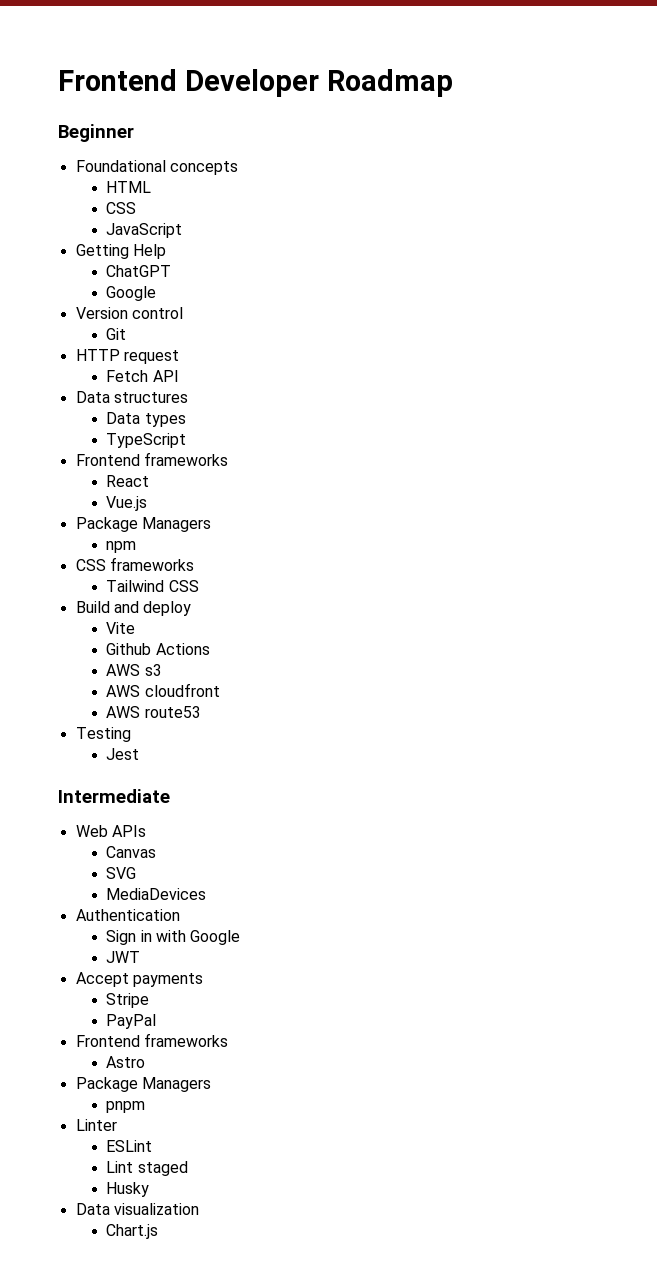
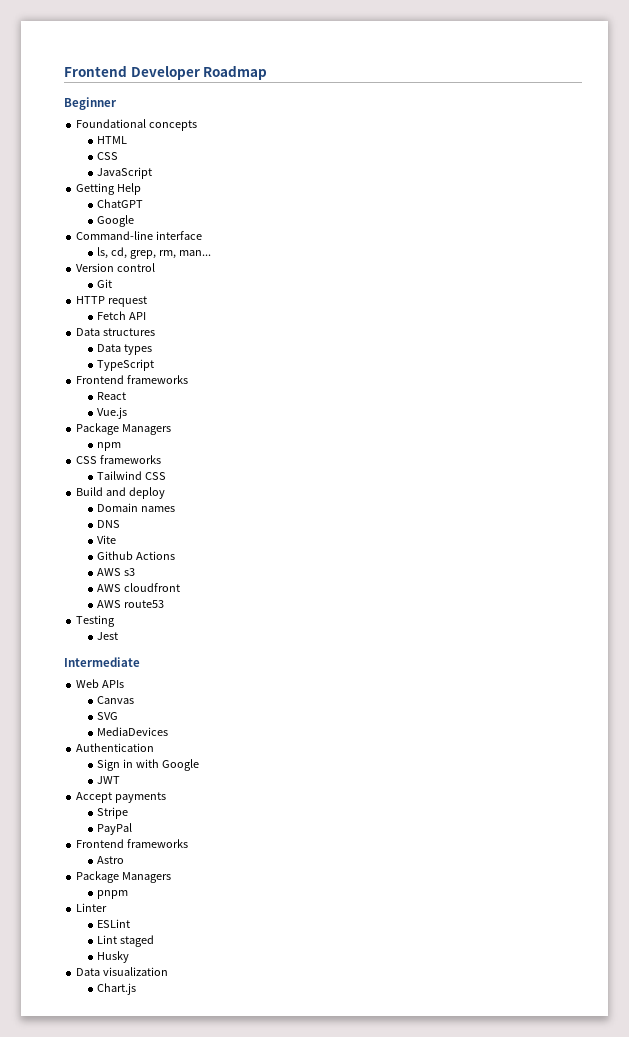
+ Command-line interface
+ ls, cd, grep, rm, man...
+ Domain names
+ DNS

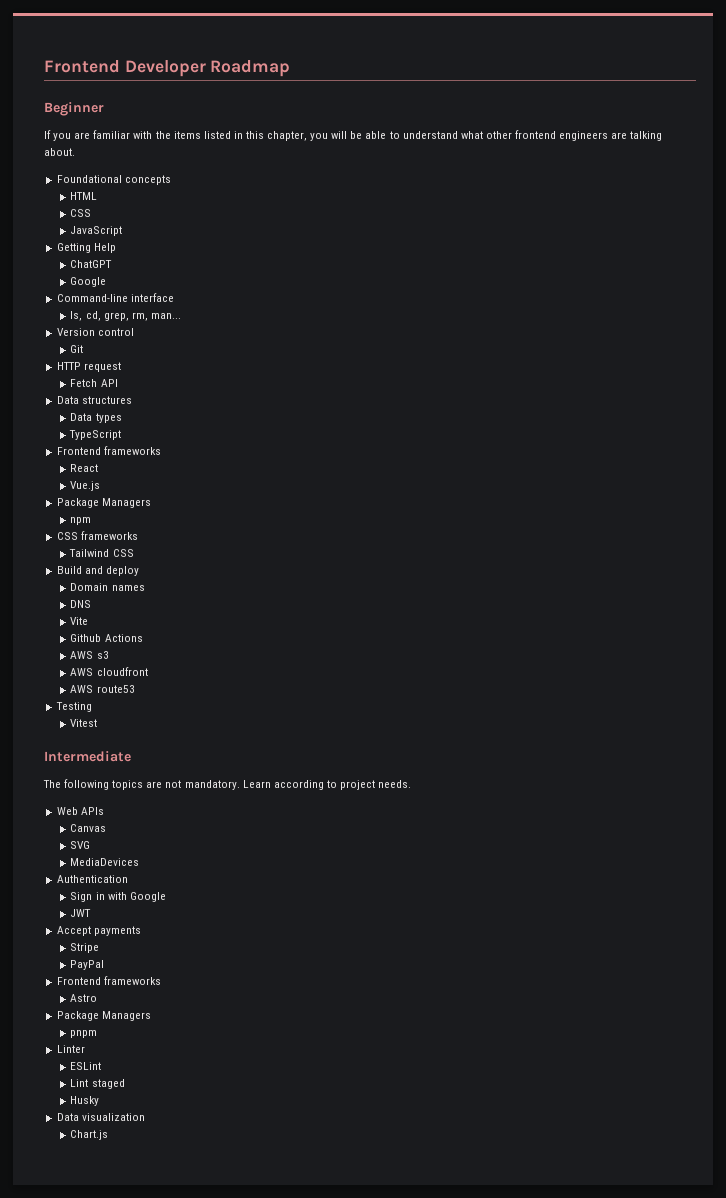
+ If you are familiar with the items listed in this chapter, you will be able to understand what other frontend engineers are talking about.
- Jest
+ Vitest
+ The following topics are not mandatory. Learn according to project needs.

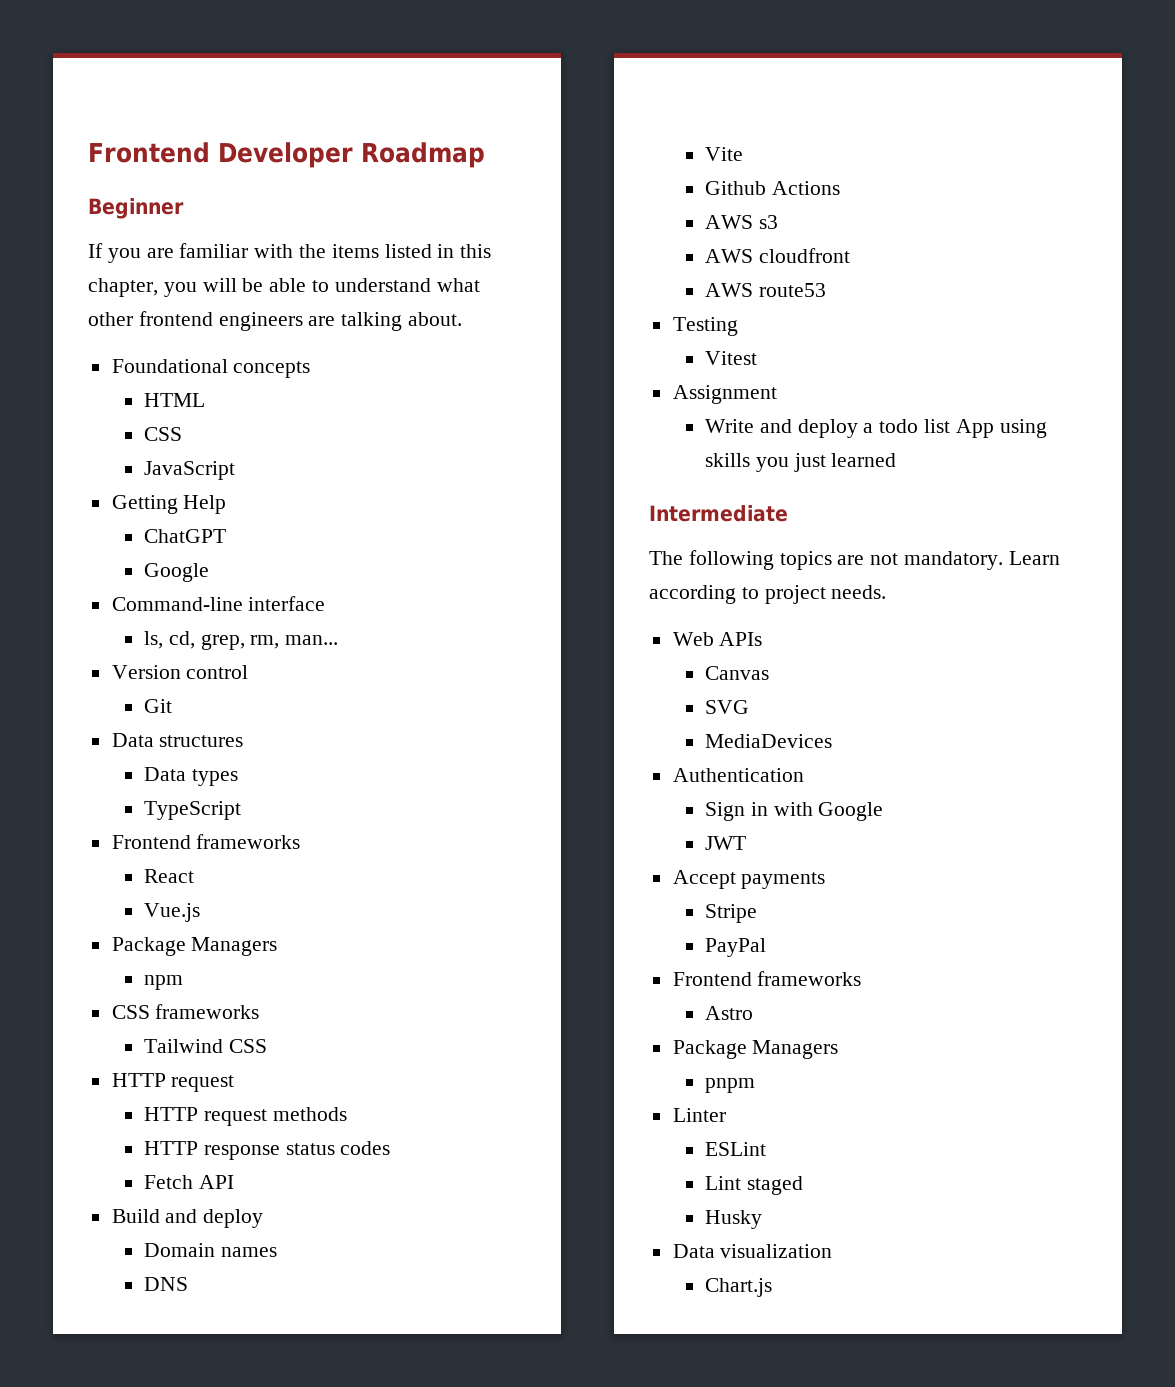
- HTTP request
- Fetch API
  Tailwind CSS
+ HTTP request
+ HTTP request methods
+ HTTP response status codes
+ Fetch API
+ Assignment
+ Write and deploy a todo list App using skills you just learned

